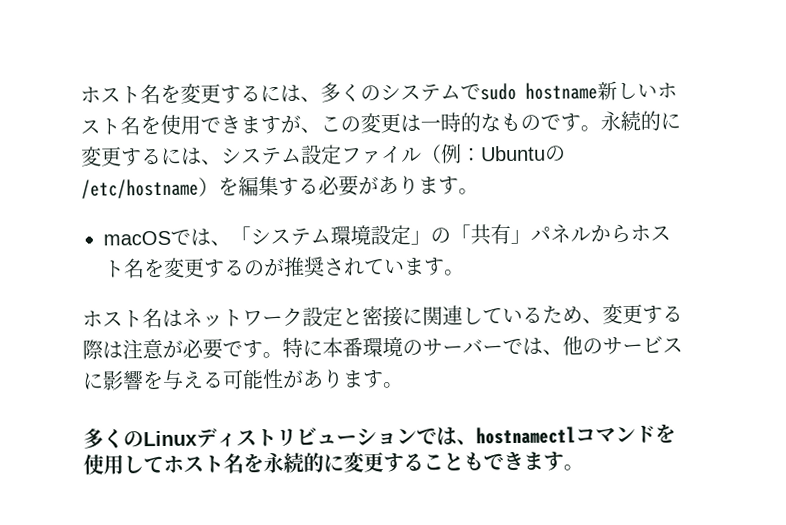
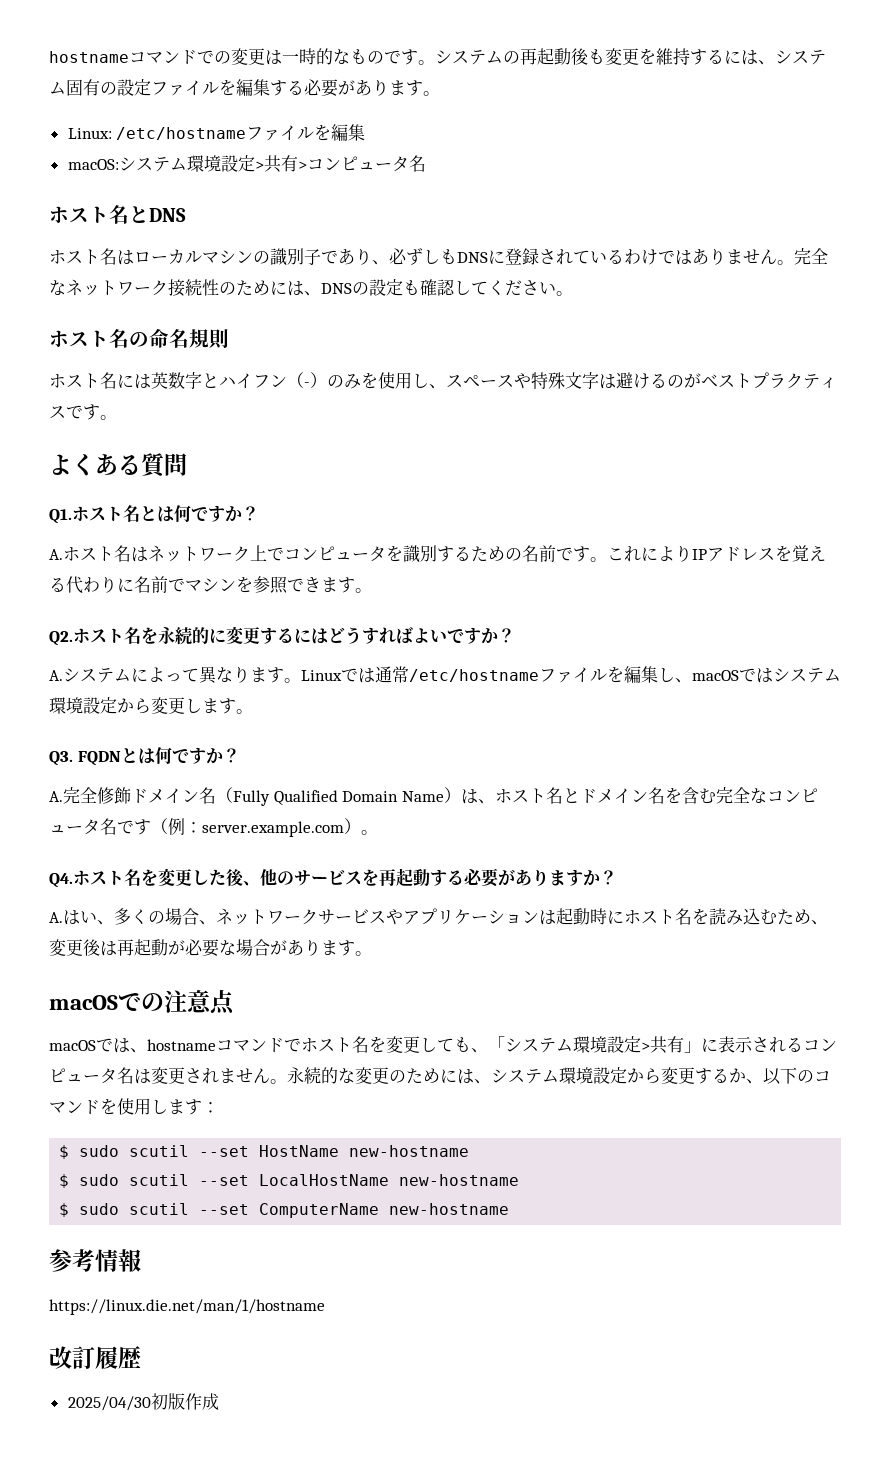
- ホスト名を変更するには、多くのシステムでsudo hostname新しいホスト名を使用できますが、この変更は一時的なものです。
+ hostnameコマンドでの変更は一時的なものです。
- 永続的に変更するには、システム設定ファイル（例：Ubuntuの/etc/hostname）を編集する必要があります。
+ システムの再起動後も変更を維持するには、システム固有の設定ファイルを編集する必要があります。
- macOSでは、「システム環境設定」の「共有」パネルからホスト名を変更するのが推奨されています。
- ホスト名はネットワーク設定と密接に関連しているため、変更する際は注意が必要です。特に本番環境のサーバーでは、他のサービスに影響を与える可能性があります。
- 多くのLinuxディストリビューションでは、hostnamectlコマンドを使用してホスト名を永続的に変更することもできます。
+ Linux: /etc/hostnameファイルを編集
+ macOS:システム環境設定>共有>コンピュータ名
+ ホスト名とDNS
+ ホスト名はローカルマシンの識別子であり、必ずしもDNSに登録されているわけではありません。完全なネットワーク接続性のためには、DNSの設定も確認してください。
+ ホスト名の命名規則
+ ホスト名には英数字とハイフン（-）のみを使用し、スペースや特殊文字は避けるのがベストプラクティスです。
+ よくある質問
+ Q1.ホスト名とは何ですか？
+ A.ホスト名はネットワーク上でコンピュータを識別するための名前です。これによりIPアドレスを覚える代わりに名前でマシンを参照できます。
+ Q2.ホスト名を永続的に変更するにはどうすればよいですか？
+ A.システムによって異なります。Linuxでは通常/etc/hostnameファイルを編集し、macOSではシステム環境設定から変更します。
+ Q3. FQDNとは何ですか？
+ A.完全修飾ドメイン名（Fully Qualified Domain Name）は、ホスト名とドメイン名を含む完全なコンピュータ名です（例：server.example.com）。
+ Q4.ホスト名を変更した後、他のサービスを再起動する必要がありますか？
+ A.はい、多くの場合、ネットワークサービスやアプリケーションは起動時にホスト名を読み込むため、変更後は再起動が必要な場合があります。
+ macOSでの注意点
+ macOSでは、hostnameコマンドでホスト名を変更しても、「システム環境設定>共有」に表示されるコンピュータ名は変更されません。永続的な変更のためには、システム環境設定から変更するか、以下のコマンドを使用します：
+ $ sudo scutil --set HostName new-hostname
+ $ sudo scutil --set LocalHostName new-hostname
+ $ sudo scutil --set ComputerName new-hostname
+ 参考情報
+ https://linux.die.net/man/1/hostname
+ 改訂履歴
+ 2025/04/30初版作成

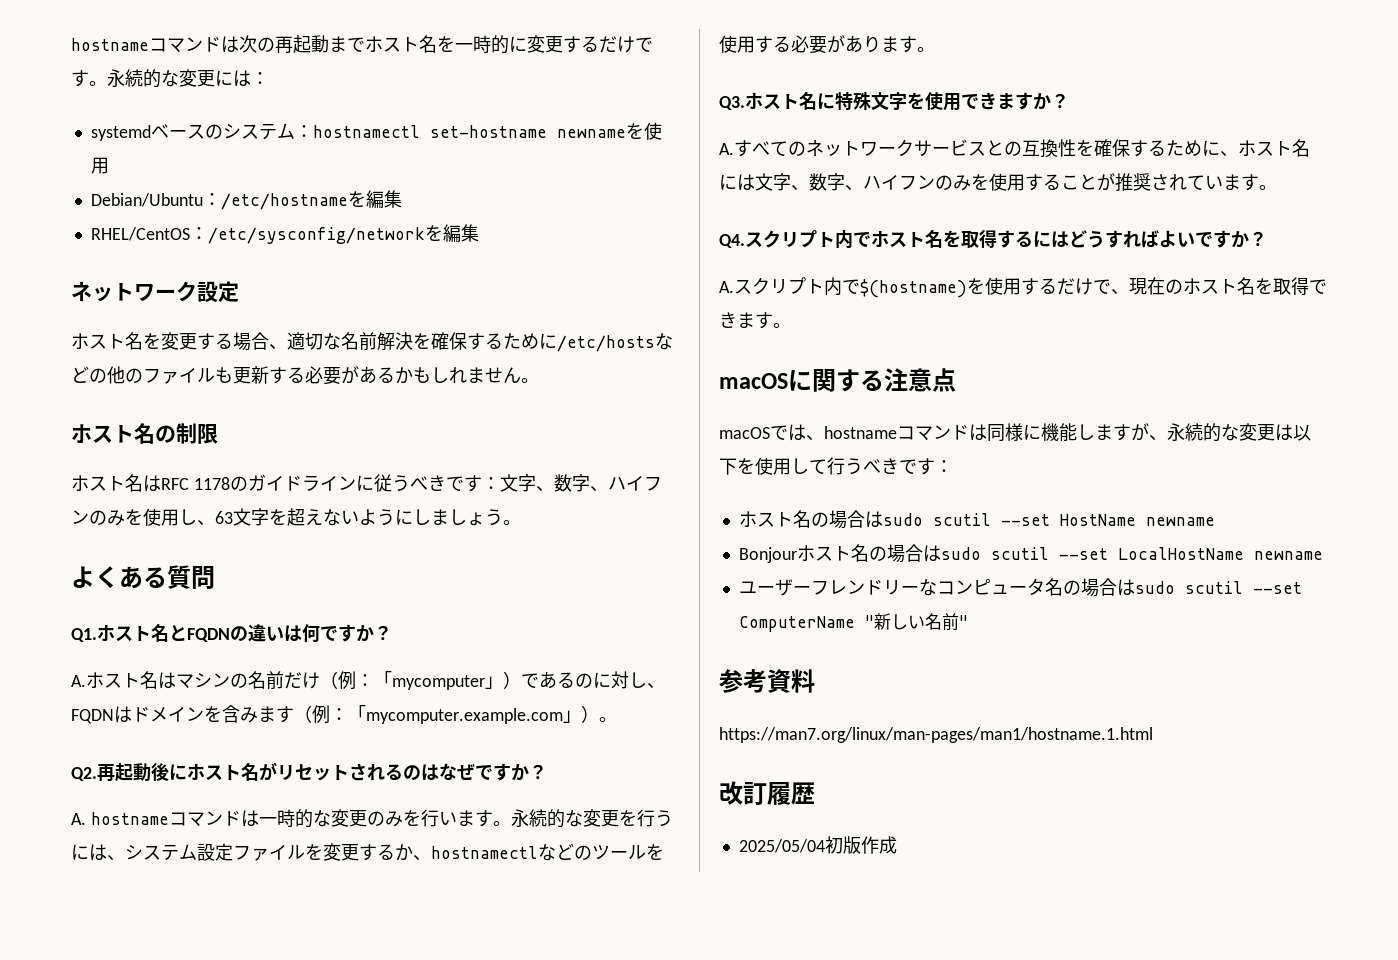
- hostnameコマンドでの変更は一時的なものです。システムの再起動後も変更を維持するには、システム固有の設定ファイルを編集する必要があります。
- Linux: /etc/hostnameファイルを編集
- macOS:システム環境設定>共有>コンピュータ名
- ホスト名とDNS
- ホスト名はローカルマシンの識別子であり、必ずしもDNSに登録されているわけではありません。完全なネットワーク接続性のためには、DNSの設定も確認してください。
+ hostnameコマンドは次の再起動までホスト名を一時的に変更するだけです。永続的な変更には：
+ systemdベースのシステム：hostnamectl set-hostname newnameを使用
+ Debian/Ubuntu：/etc/hostnameを編集
+ RHEL/CentOS：/etc/sysconfig/networkを編集
+ ネットワーク設定
+ ホスト名を変更する場合、適切な名前解決を確保するために/etc/hostsなどの他のファイルも更新する必要があるかもしれません。
- ホスト名の命名規則
- ホスト名には英数字とハイフン（-）のみを使用し、スペースや特殊文字は避けるのがベストプラクティスです。
+ ホスト名の制限
+ ホスト名はRFC 1178のガイドラインに従うべきです：文字、数字、ハイフンのみを使用し、63文字を超えないようにしましょう。
- Q1.ホスト名とは何ですか？
+ Q1.ホスト名とFQDNの違いは何ですか？
- A.ホスト名はネットワーク上でコンピュータを識別するための名前です。これによりIPアドレスを覚える代わりに名前でマシンを参照できます。
- Q2.ホスト名を永続的に変更するにはどうすればよいですか？
+ A.ホスト名はマシンの名前だけ（例：「mycomputer」）であるのに対し、FQDNはドメインを含みます（例：「mycomputer.example.com」）。
+ Q2.再起動後にホスト名がリセットされるのはなぜですか？
+ A. hostnameコマンドは一時的な変更のみを行います。永続的な変更を行うには、システム設定ファイルを変更するか、hostnamectlなどのツールを使用する必要があります。
+ Q3.ホスト名に特殊文字を使用できますか？
+ A.すべてのネットワークサービスとの互換性を確保するために、ホスト名には文字、数字、ハイフンのみを使用することが推奨されています。
+ Q4.スクリプト内でホスト名を取得するにはどうすればよいですか？
- A.システムによって異なります。Linuxでは通常/etc/hostnameファイルを編集し、macOSではシステム環境設定から変更します。
- Q3. FQDNとは何ですか？
- A.完全修飾ドメイン名（Fully Qualified Domain Name）は、ホスト名とドメイン名を含む完全なコンピュータ名です（例：server.example.com）。
- Q4.ホスト名を変更した後、他のサービスを再起動する必要がありますか？
- A.はい、多くの場合、ネットワークサービスやアプリケーションは起動時にホスト名を読み込むため、変更後は再起動が必要な場合があります。
+ A.スクリプト内で$(hostname)を使用するだけで、現在のホスト名を取得できます。
- macOSでの注意点
+ macOSに関する注意点
- macOSでは、hostnameコマンドでホスト名を変更しても、「システム環境設定>共有」に表示されるコンピュータ名は変更されません。永続的な変更のためには、システム環境設定から変更するか、以下のコマンドを使用します：
- $ sudo scutil --set HostName new-hostname
- $ sudo scutil --set LocalHostName new-hostname
- $ sudo scutil --set ComputerName new-hostname
+ macOSでは、hostnameコマンドは同様に機能しますが、永続的な変更は以下を使用して行うべきです：
+ ホスト名の場合はsudo scutil --set HostName newname
+ Bonjourホスト名の場合はsudo scutil --set LocalHostName newname
+ ユーザーフレンドリーなコンピュータ名の場合はsudo scutil --set ComputerName "新しい名前"
- 参考情報
- https://linux.die.net/man/1/hostname
+ 参考資料
+ https://man7.org/linux/man-pages/man1/hostname.1.html
- 2025/04/30初版作成
+ 2025/05/04初版作成

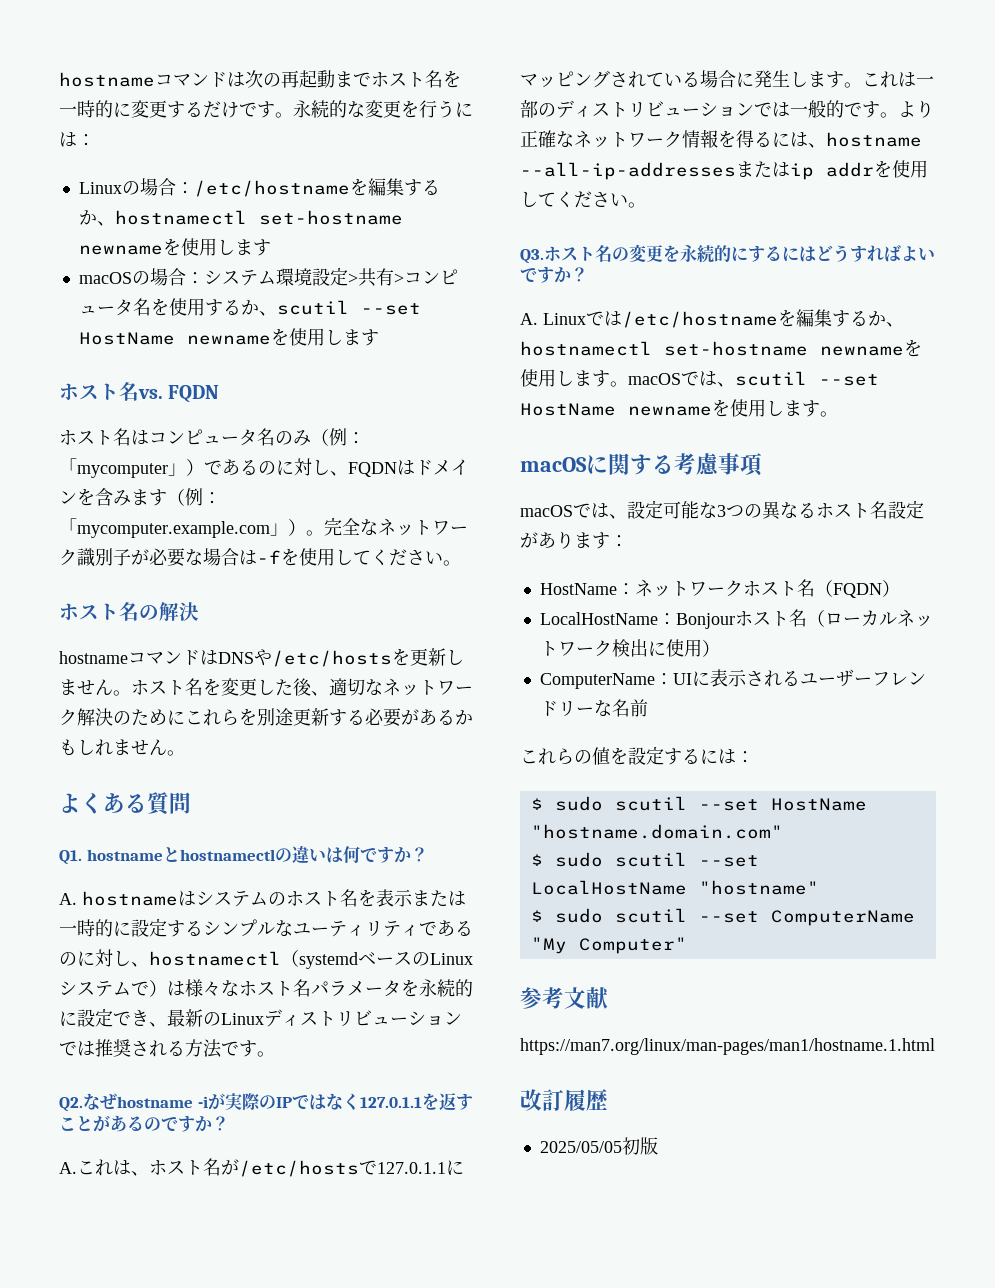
- 永続的な変更には：
- systemdベースのシステム：hostnamectl set-hostname newnameを使用
- Debian/Ubuntu：/etc/hostnameを編集
- RHEL/CentOS：/etc/sysconfig/networkを編集
- ネットワーク設定
- ホスト名を変更する場合、適切な名前解決を確保するために/etc/hostsなどの他のファイルも更新する必要があるかもしれません。
- ホスト名の制限
- ホスト名はRFC 1178のガイドラインに従うべきです：文字、数字、ハイフンのみを使用し、63文字を超えないようにしましょう。
+ 永続的な変更を行うには：
+ Linuxの場合：/etc/hostnameを編集するか、hostnamectl set-hostname newnameを使用します
+ macOSの場合：システム環境設定>共有>コンピュータ名を使用するか、scutil --set HostName newnameを使用します
+ ホスト名vs. FQDN
+ ホスト名はコンピュータ名のみ（例：「mycomputer」）であるのに対し、FQDNはドメインを含みます（例：「mycomputer.example.com」）。完全なネットワーク識別子が必要な場合は-fを使用してください。
+ ホスト名の解決
+ hostnameコマンドはDNSや/etc/hostsを更新しません。ホスト名を変更した後、適切なネットワーク解決のためにこれらを別途更新する必要があるかもしれません。
  よくある質問
- Q1.ホスト名とFQDNの違いは何ですか？
- A.ホスト名はマシンの名前だけ（例：「mycomputer」）であるのに対し、FQDNはドメインを含みます（例：「mycomputer.example.com」）。
- Q2.再起動後にホスト名がリセットされるのはなぜですか？
- A. hostnameコマンドは一時的な変更のみを行います。永続的な変更を行うには、システム設定ファイルを変更するか、hostnamectlなどのツールを使用する必要があります。
- Q3.ホスト名に特殊文字を使用できますか？
- A.すべてのネットワークサービスとの互換性を確保するために、ホスト名には文字、数字、ハイフンのみを使用することが推奨されています。
- Q4.スクリプト内でホスト名を取得するにはどうすればよいですか？
+ Q1. hostnameとhostnamectlの違いは何ですか？
+ A. hostnameはシステムのホスト名を表示または一時的に設定するシンプルなユーティリティであるのに対し、hostnamectl（systemdベースのLinuxシステムで）は様々なホスト名パラメータを永続的に設定でき、最新のLinuxディストリビューションでは推奨される方法です。
+ Q2.なぜhostname -iが実際のIPではなく127.0.1.1を返すことがあるのですか？
+ A.これは、ホスト名が/etc/hostsで127.0.1.1にマッピングされている場合に発生します。これは一部のディストリビューションでは一般的です。より正確なネットワーク情報を得るには、hostname --all-ip-addressesまたはip addrを使用してください。
+ Q3.ホスト名の変更を永続的にするにはどうすればよいですか？
- A.スクリプト内で$(hostname)を使用するだけで、現在のホスト名を取得できます。
+ A. Linuxでは/etc/hostnameを編集するか、hostnamectl set-hostname newnameを使用します。macOSでは、scutil --set HostName newnameを使用します。
- macOSに関する注意点
- macOSでは、hostnameコマンドは同様に機能しますが、永続的な変更は以下を使用して行うべきです：
- ホスト名の場合はsudo scutil --set HostName newname
- Bonjourホスト名の場合はsudo scutil --set LocalHostName newname
- ユーザーフレンドリーなコンピュータ名の場合はsudo scutil --set ComputerName "新しい名前"
+ macOSに関する考慮事項
+ macOSでは、設定可能な3つの異なるホスト名設定があります：
+ HostName：ネットワークホスト名（FQDN）
+ LocalHostName：Bonjourホスト名（ローカルネットワーク検出に使用）
+ ComputerName：UIに表示されるユーザーフレンドリーな名前
+ これらの値を設定するには：
+ $ sudo scutil --set HostName "hostname.domain.com"
+ $ sudo scutil --set LocalHostName "hostname"
+ $ sudo scutil --set ComputerName "My Computer"
- 参考資料
+ 参考文献
- 2025/05/04初版作成
+ 2025/05/05初版

